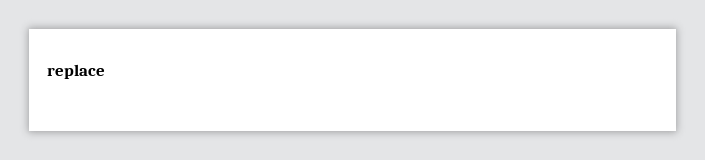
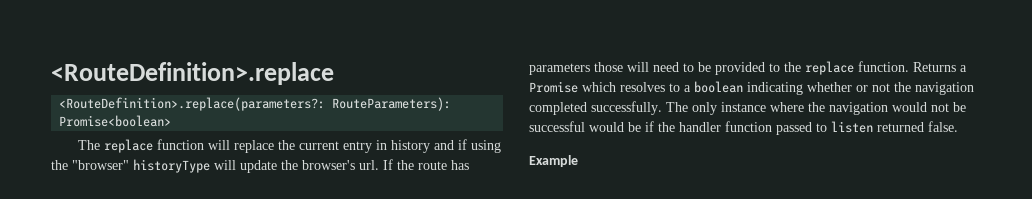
- replace
+ <RouteDefinition>.replace
+ <RouteDefinition>.replace(parameters?: RouteParameters): Promise<boolean>
+ The replace function will replace the current entry in history and if using the "browser" historyType will update the browser's url. If the route has parameters those will need to be provided to the replace function. Returns a Promise which resolves to a boolean indicating whether or not the navigation completed successfully. The only instance where the navigation would not be successful would be if the handler function passed to listen returned false.
+ Example

